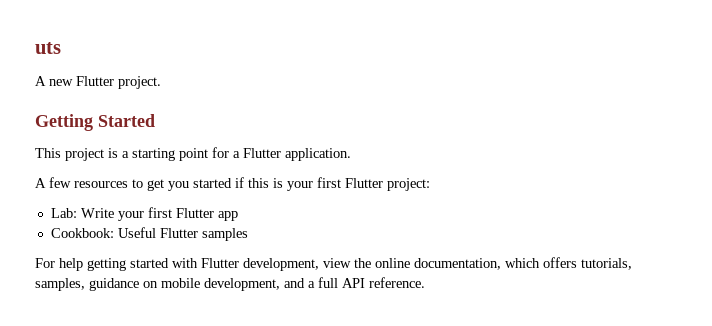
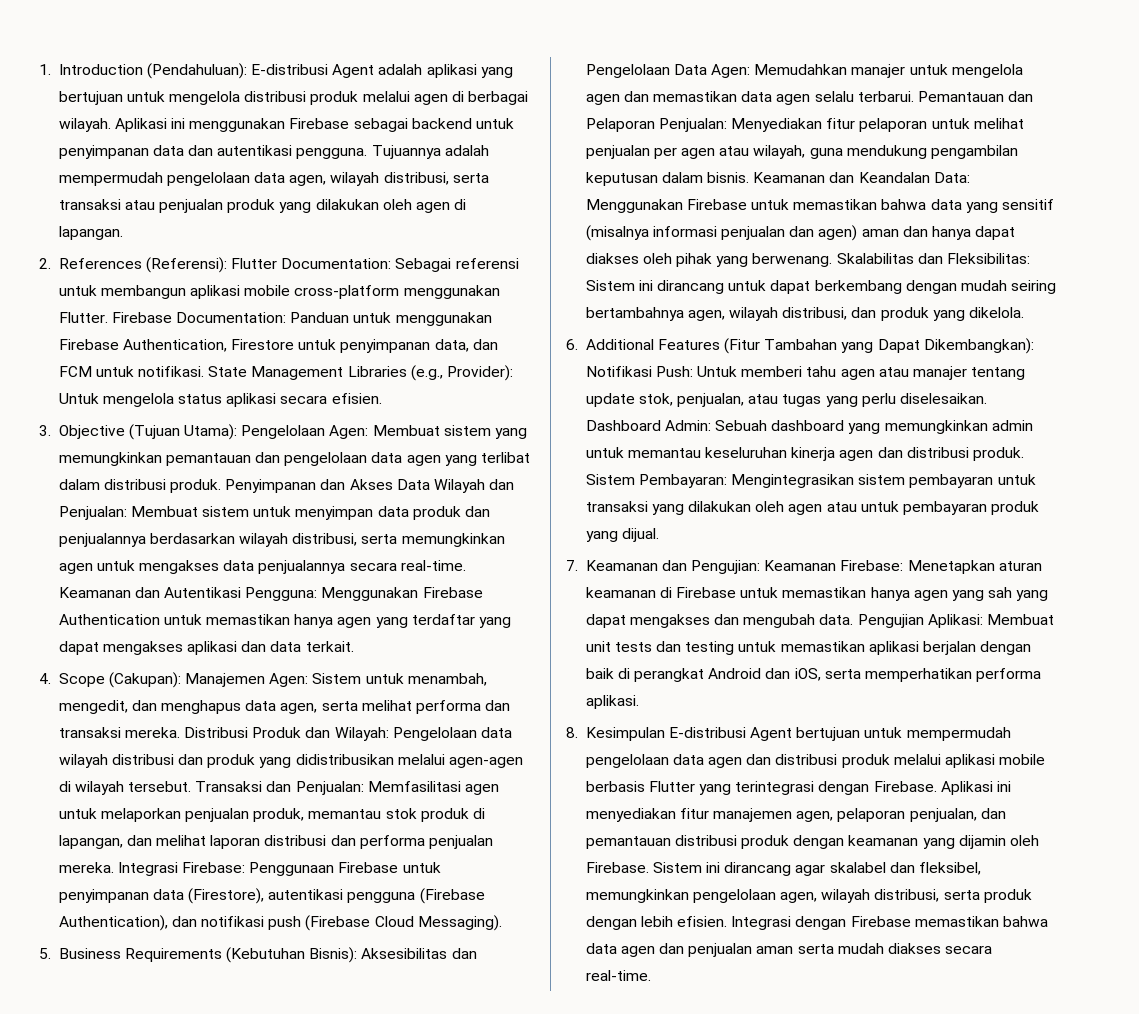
- uts
- A new Flutter project.
- Getting Started
- This project is a starting point for a Flutter application.
- A few resources to get you started if this is your first Flutter project:
- Lab: Write your first Flutter app
- Cookbook: Useful Flutter samples
- For help getting started with Flutter development, view the online documentation, which offers tutorials, samples, guidance on mobile development, and a full API reference.
+ 1. Introduction (Pendahuluan): E-distribusi Agent adalah aplikasi yang bertujuan untuk mengelola distribusi produk melalui agen di berbagai wilayah. Aplikasi ini menggunakan Firebase sebagai backend untuk penyimpanan data dan autentikasi pengguna. Tujuannya adalah mempermudah pengelolaan data agen, wilayah distribusi, serta transaksi atau penjualan produk yang dilakukan oleh agen di lapangan.
+ 2. References (Referensi): Flutter Documentation: Sebagai referensi untuk membangun aplikasi mobile cross-platform menggunakan Flutter. Firebase Documentation: Panduan untuk menggunakan Firebase Authentication, Firestore untuk penyimpanan data, dan FCM untuk notifikasi. State Management Libraries (e.g., Provider): Untuk mengelola status aplikasi secara efisien.
+ 3. Objective (Tujuan Utama): Pengelolaan Agen: Membuat sistem yang memungkinkan pemantauan dan pengelolaan data agen yang terlibat dalam distribusi produk. Penyimpanan dan Akses Data Wilayah dan Penjualan: Membuat sistem untuk menyimpan data produk dan penjualannya berdasarkan wilayah distribusi, serta memungkinkan agen untuk mengakses data penjualannya secara real-time. Keamanan dan Autentikasi Pengguna: Menggunakan Firebase Authentication untuk memastikan hanya agen yang terdaftar yang dapat mengakses aplikasi dan data terkait.
+ 4. Scope (Cakupan): Manajemen Agen: Sistem untuk menambah, mengedit, dan menghapus data agen, serta melihat performa dan transaksi mereka. Distribusi Produk dan Wilayah: Pengelolaan data wilayah distribusi dan produk yang didistribusikan melalui agen-agen di wilayah tersebut. Transaksi dan Penjualan: Memfasilitasi agen untuk melaporkan penjualan produk, memantau stok produk di lapangan, dan melihat laporan distribusi dan performa penjualan mereka. Integrasi Firebase: Penggunaan Firebase untuk penyimpanan data (Firestore), autentikasi pengguna (Firebase Authentication), dan notifikasi push (Firebase Cloud Messaging).
+ 5. Business Requirements (Kebutuhan Bisnis): Aksesibilitas dan Pengelolaan Data Agen: Memudahkan manajer untuk mengelola agen dan memastikan data agen selalu terbarui. Pemantauan dan Pelaporan Penjualan: Menyediakan fitur pelaporan untuk melihat penjualan per agen atau wilayah, guna mendukung pengambilan keputusan dalam bisnis. Keamanan dan Keandalan Data: Menggunakan Firebase untuk memastikan bahwa data yang sensitif (misalnya informasi penjualan dan agen) aman dan hanya dapat diakses oleh pihak yang berwenang. Skalabilitas dan Fleksibilitas: Sistem ini dirancang untuk dapat berkembang dengan mudah seiring bertambahnya agen, wilayah distribusi, dan produk yang dikelola.
+ 6. Additional Features (Fitur Tambahan yang Dapat Dikembangkan): Notifikasi Push: Untuk memberi tahu agen atau manajer tentang update stok, penjualan, atau tugas yang perlu diselesaikan. Dashboard Admin: Sebuah dashboard yang memungkinkan admin untuk memantau keseluruhan kinerja agen dan distribusi produk. Sistem Pembayaran: Mengintegrasikan sistem pembayaran untuk transaksi yang dilakukan oleh agen atau untuk pembayaran produk yang dijual.
+ 7. Keamanan dan Pengujian: Keamanan Firebase: Menetapkan aturan keamanan di Firebase untuk memastikan hanya agen yang sah yang dapat mengakses dan mengubah data. Pengujian Aplikasi: Membuat unit tests dan testing untuk memastikan aplikasi berjalan dengan baik di perangkat Android dan iOS, serta memperhatikan performa aplikasi.
+ 8. Kesimpulan E-distribusi Agent bertujuan untuk mempermudah pengelolaan data agen dan distribusi produk melalui aplikasi mobile berbasis Flutter yang terintegrasi dengan Firebase. Aplikasi ini menyediakan fitur manajemen agen, pelaporan penjualan, dan pemantauan distribusi produk dengan keamanan yang dijamin oleh Firebase. Sistem ini dirancang agar skalabel dan fleksibel, memungkinkan pengelolaan agen, wilayah distribusi, serta produk dengan lebih efisien. Integrasi dengan Firebase memastikan bahwa data agen dan penjualan aman serta mudah diakses secara real-time.

